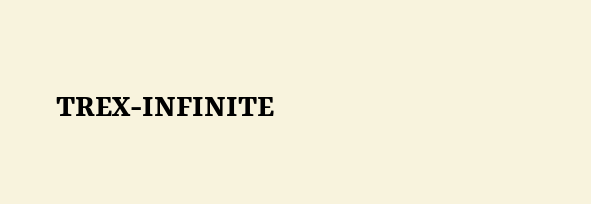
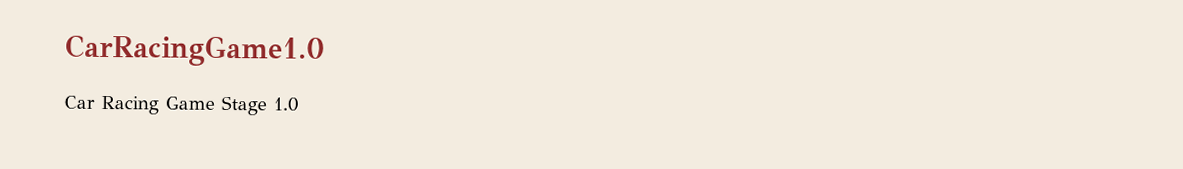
- TREX-INFINITE
+ CarRacingGame1.0
+ Car Racing Game Stage 1.0

